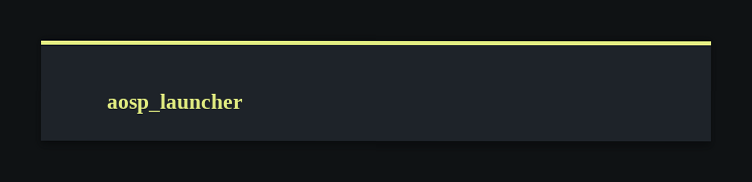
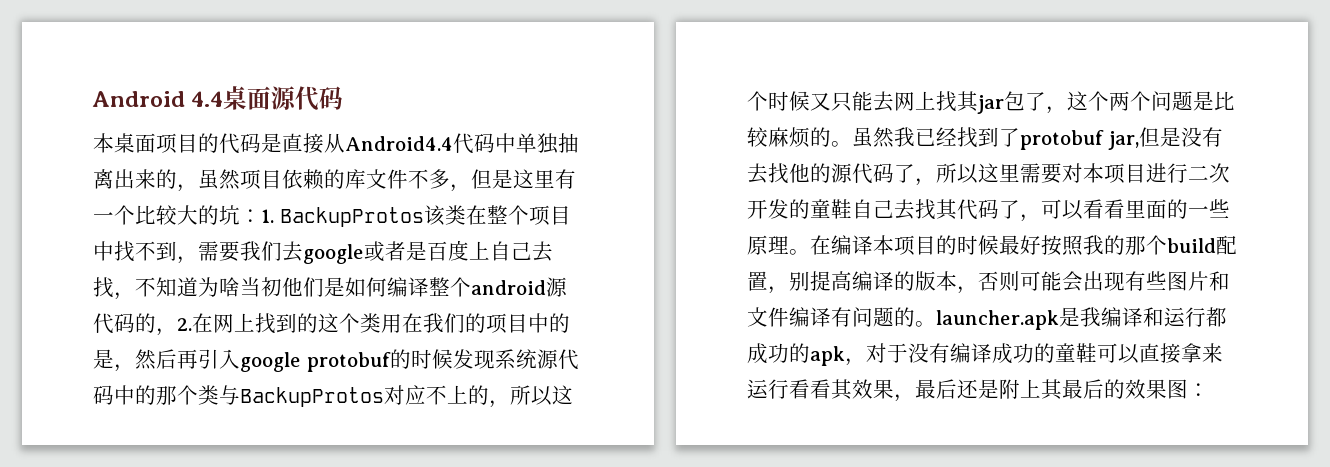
- aosp_launcher
+ Android 4.4桌面源代码
+ 本桌面项目的代码是直接从Android4.4代码中单独抽离出来的，虽然项目依赖的库文件不多，但是这里有一个比较大的坑：1. BackupProtos该类在整个项目中找不到，需要我们去google或者是百度上自己去找，不知道为啥当初他们是如何编译整个android源代码的，2.在网上找到的这个类用在我们的项目中的是，然后再引入google protobuf的时候发现系统源代码中的那个类与BackupProtos对应不上的，所以这个时候又只能去网上找其jar包了，这个两个问题是比较麻烦的。虽然我已经找到了protobuf jar,但是没有去找他的源代码了，所以这里需要对本项目进行二次开发的童鞋自己去找其代码了，可以看看里面的一些原理。在编译本项目的时候最好按照我的那个build配置，别提高编译的版本，否则可能会出现有些图片和文件编译有问题的。launcher.apk是我编译和运行都成功的apk，对于没有编译成功的童鞋可以直接拿来运行看看其效果，最后还是附上其最后的效果图：

